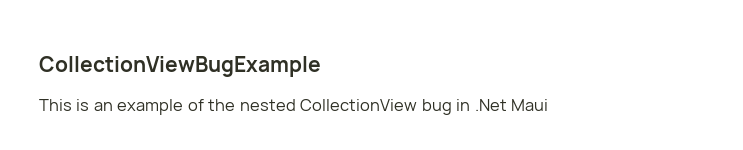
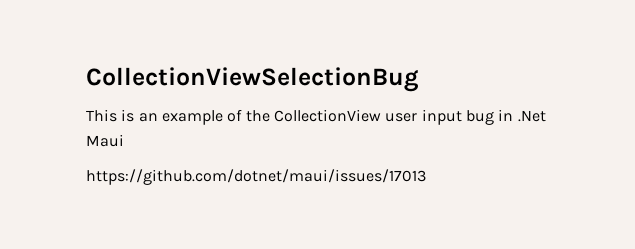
- CollectionViewBugExample
+ CollectionViewSelectionBug
- This is an example of the nested CollectionView bug in .Net Maui
+ This is an example of the CollectionView user input bug in .Net Maui
+ https://github.com/dotnet/maui/issues/17013

